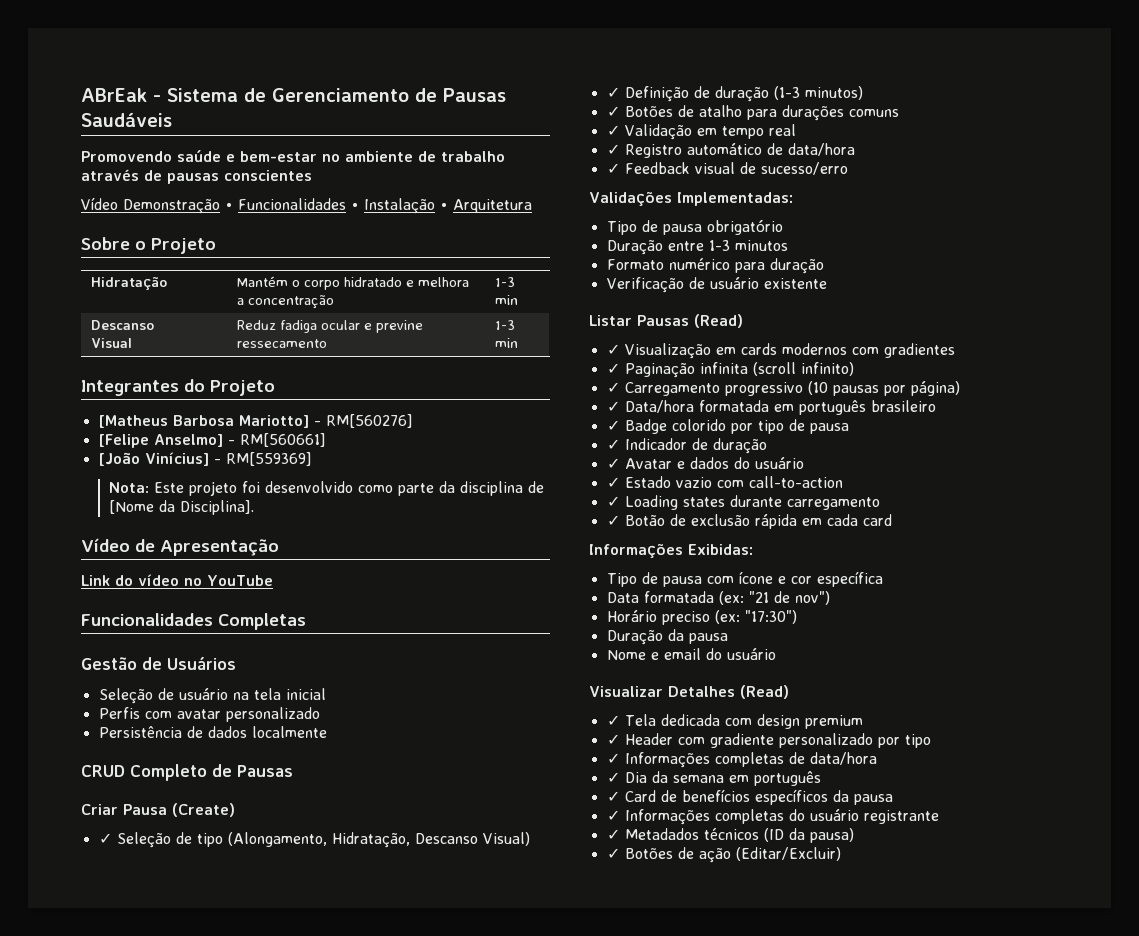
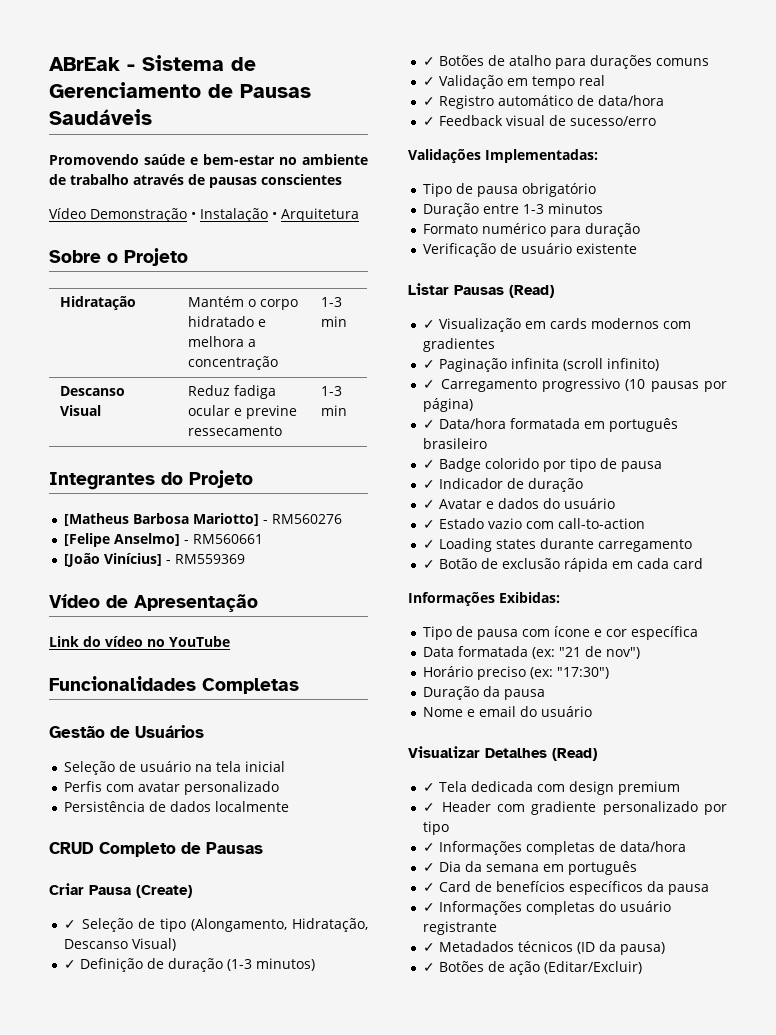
- Vídeo Demonstração • Funcionalidades • Instalação • Arquitetura
+ Vídeo Demonstração • Instalação • Arquitetura
- [Matheus Barbosa Mariotto] - RM[560276]
+ [Matheus Barbosa Mariotto] - RM560276
- [Felipe Anselmo] - RM[560661]
+ [Felipe Anselmo] - RM560661
- [João Vinícius] - RM[559369]
- Nota: Este projeto foi desenvolvido como parte da disciplina de [Nome da Disciplina].
+ [João Vinícius] - RM559369

